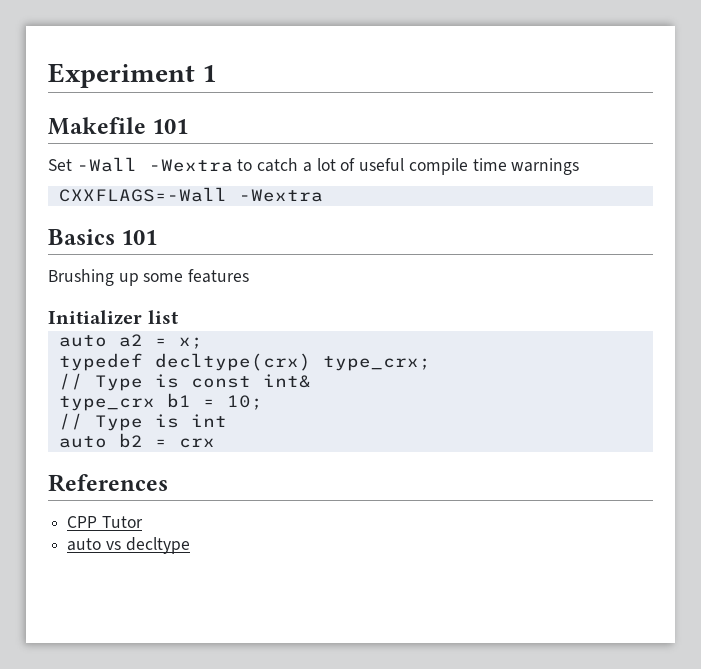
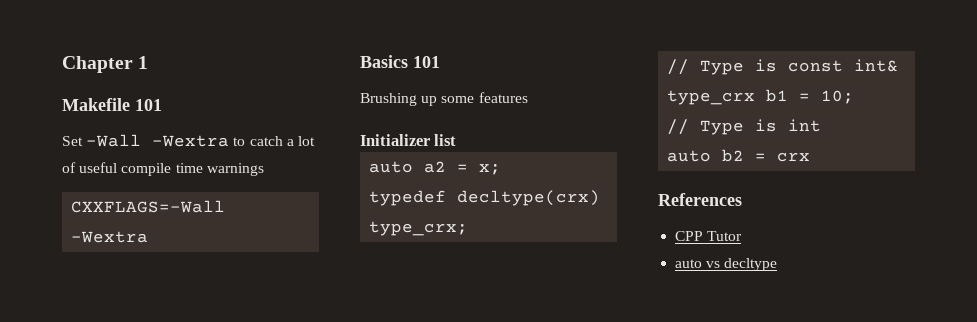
- Experiment 1
+ Chapter 1

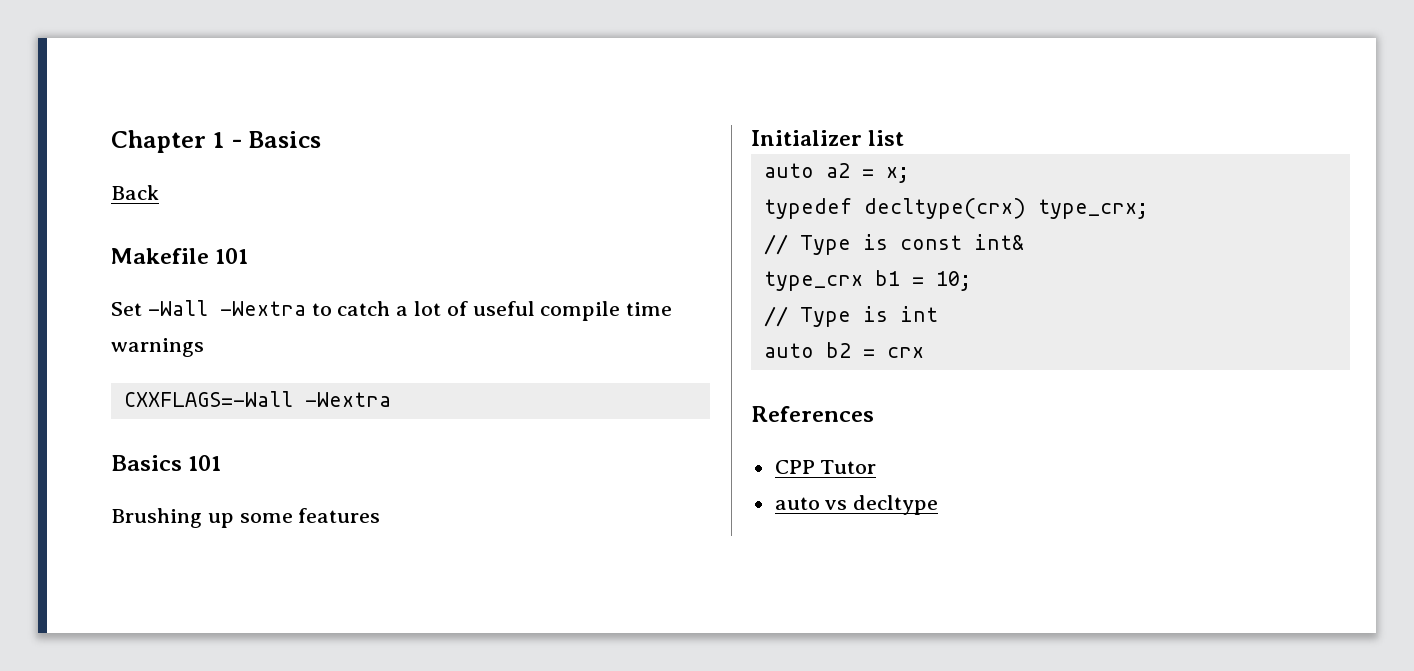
- Chapter 1
+ Chapter 1 - Basics
+ Back

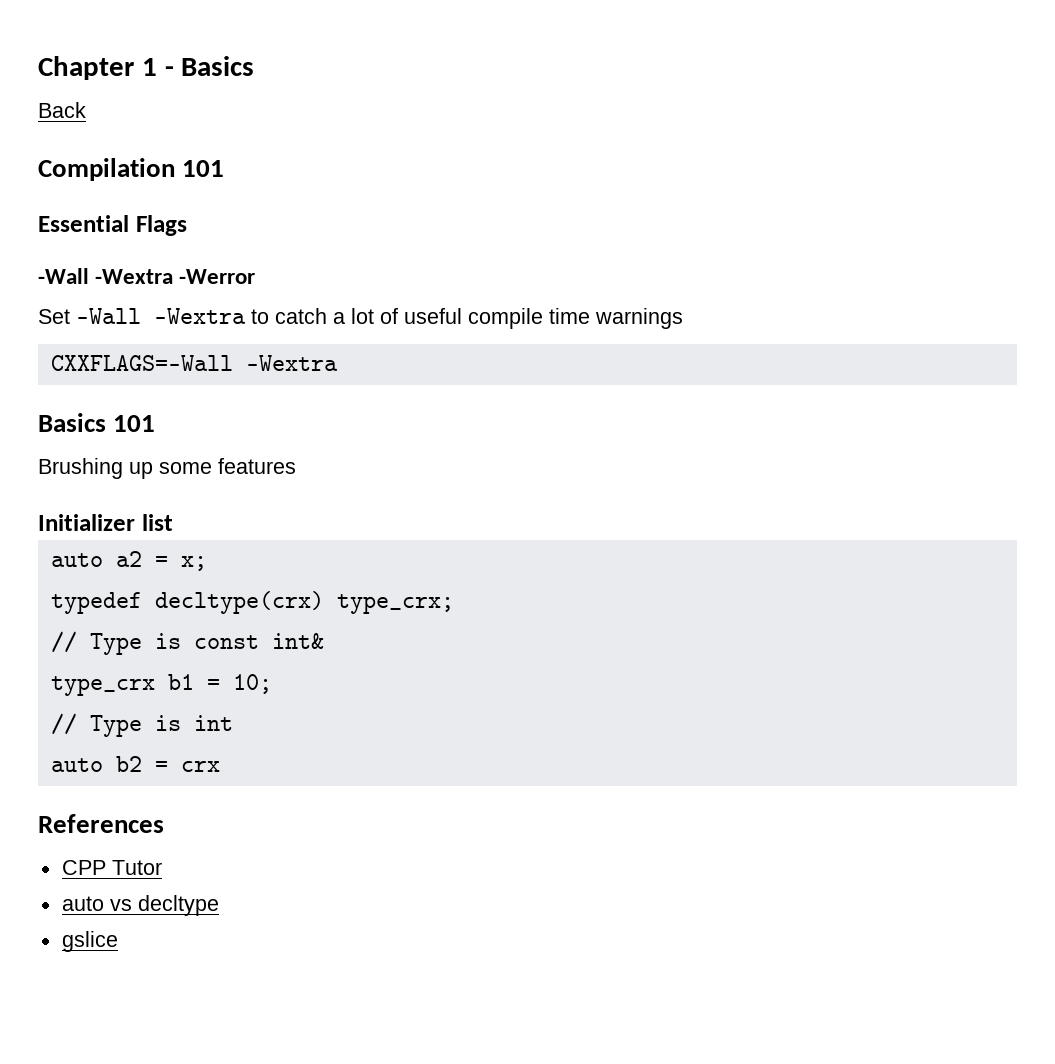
- Makefile 101
+ Compilation 101
+ Essential Flags
+ -Wall -Wextra -Werror
+ gslice

